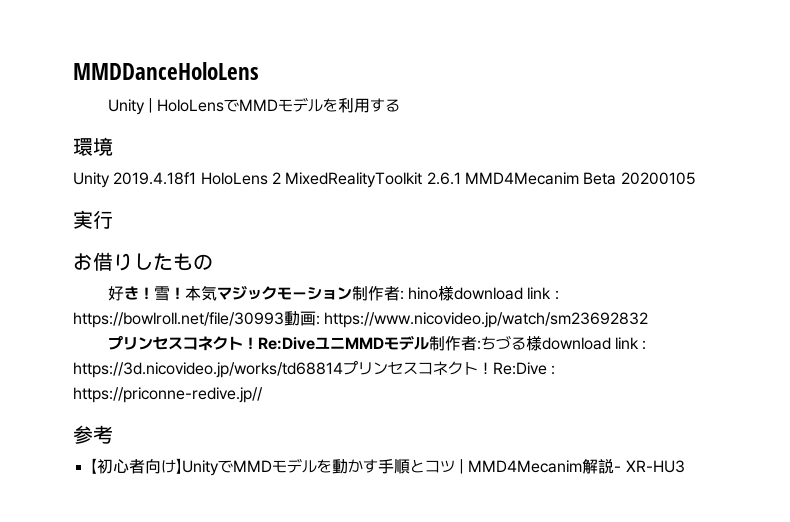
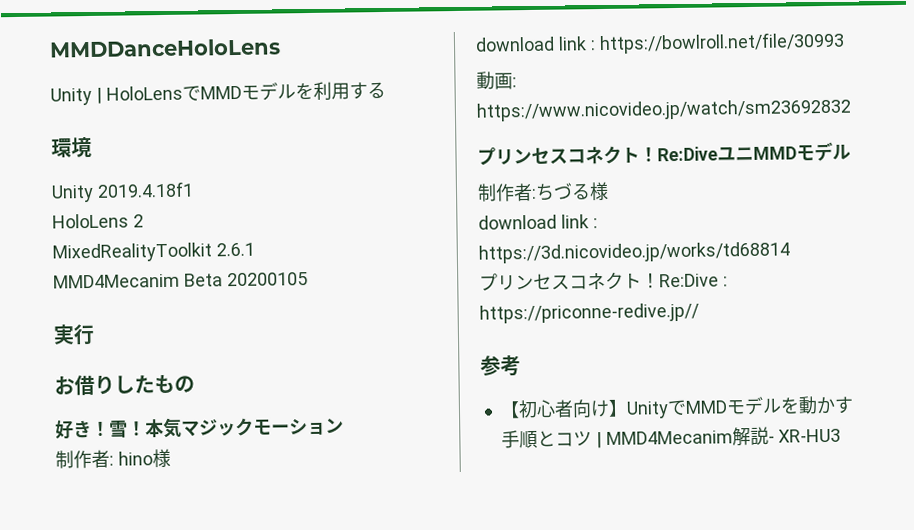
- Unity 2019.4.18f1 HoloLens 2 MixedRealityToolkit 2.6.1 MMD4Mecanim Beta 20200105
+ Unity 2019.4.18f1
+ HoloLens 2
+ MixedRealityToolkit 2.6.1
+ MMD4Mecanim Beta 20200105
- 本気マジックモーション制作者: hino様download link : https://bowlroll.net/file/30993動画: https://www.nicovideo.jp/watch/sm23692832
+ 本気マジックモーション
+ 制作者: hino様
+ download link : https://bowlroll.net/file/30993
+ 動画: https://www.nicovideo.jp/watch/sm23692832
- Re:DiveユニMMDモデル制作者:ちづる様download link : https://3d.nicovideo.jp/works/td68814プリンセスコネクト！
+ Re:DiveユニMMDモデル
+ 制作者:ちづる様
+ download link : https://3d.nicovideo.jp/works/td68814
+ プリンセスコネクト！

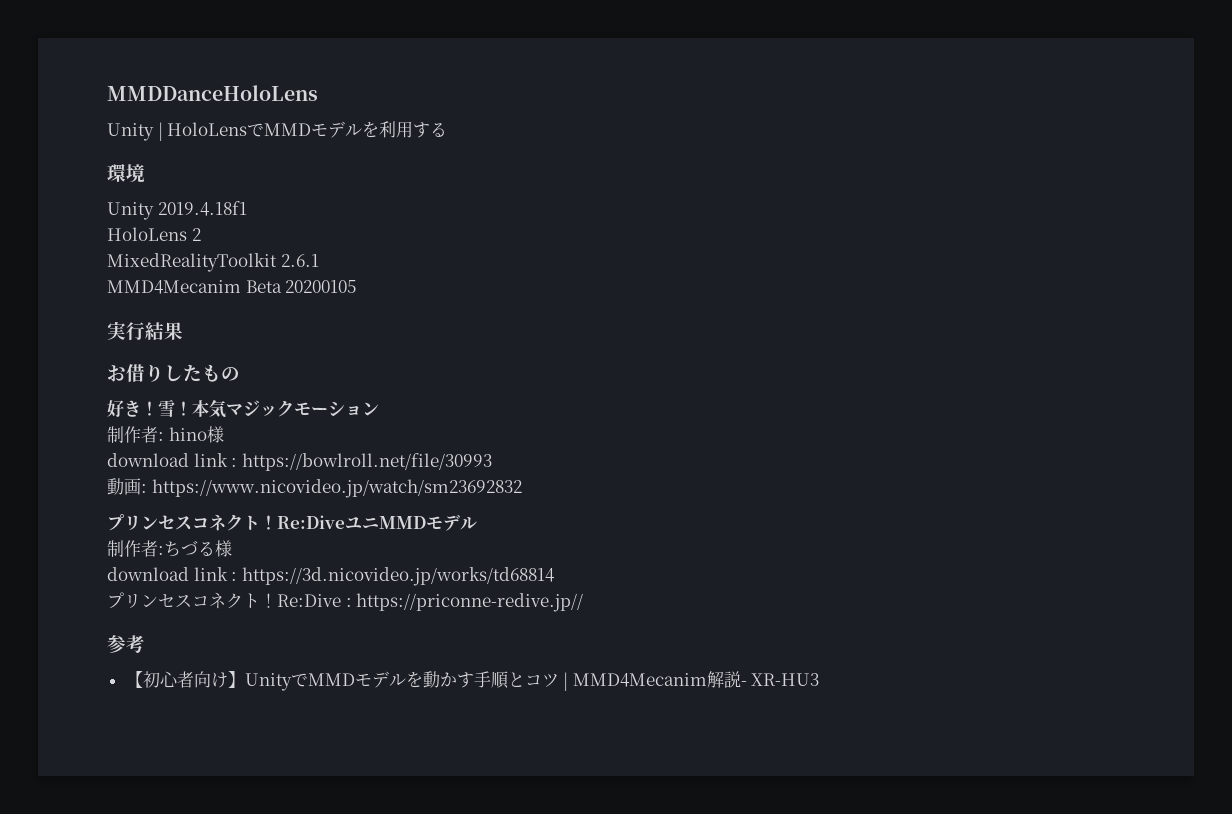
- 実行
+ 実行結果

